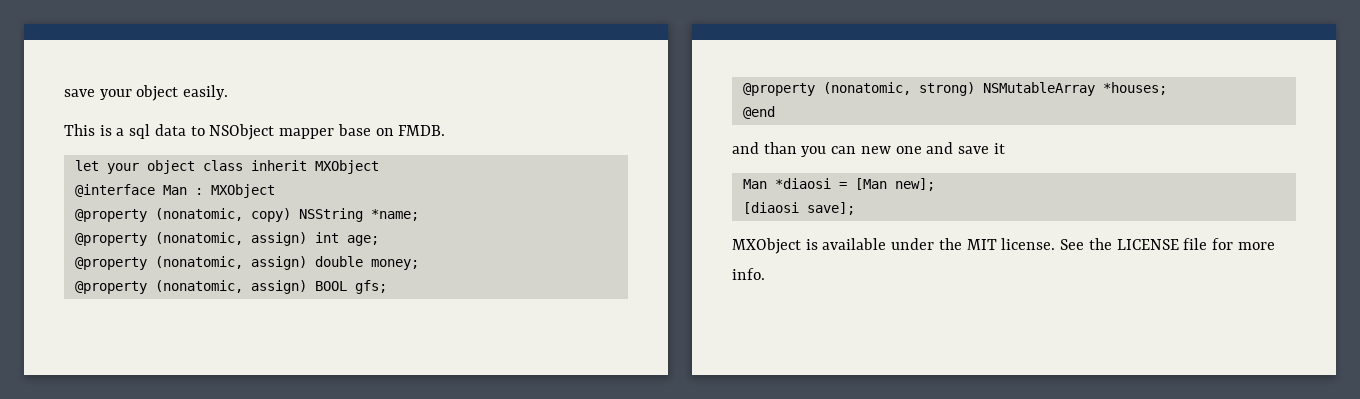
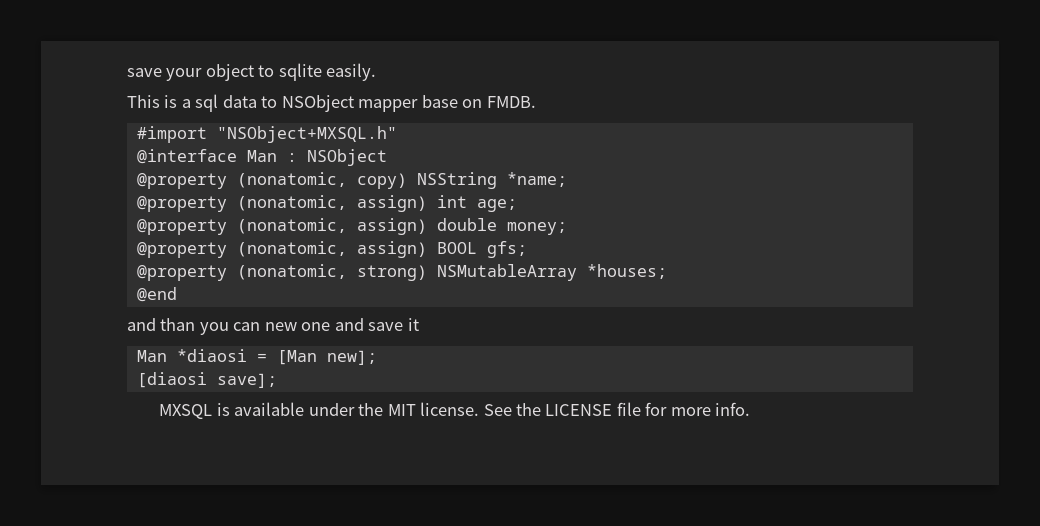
- save your object easily.
+ save your object to sqlite easily.
- let your object class inherit MXObject
+ #import "NSObject+MXSQL.h"
- @interface Man : MXObject
+ @interface Man : NSObject
- MXObject is available under the MIT license.
+ MXSQL is available under the MIT license.

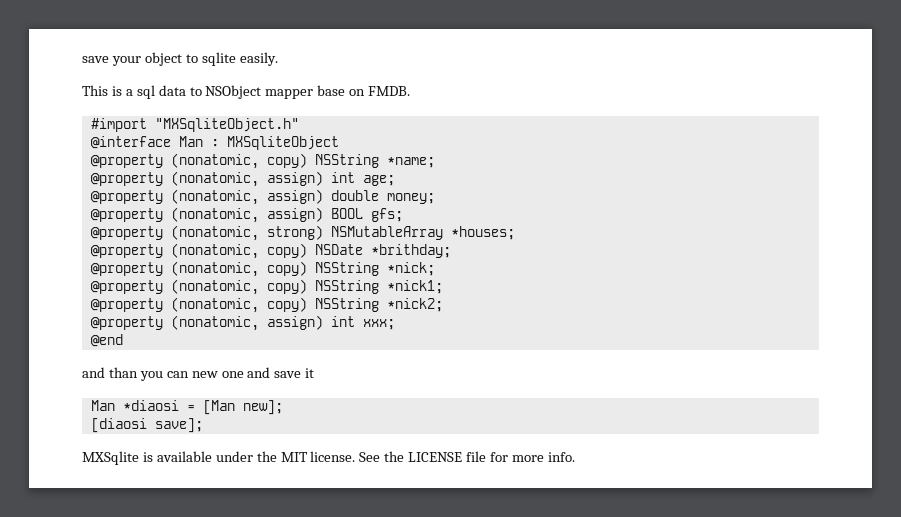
- #import "NSObject+MXSQL.h"
+ #import "MXSqliteObject.h"
- @interface Man : NSObject
+ @interface Man : MXSqliteObject
+ @property (nonatomic, copy) NSDate *brithday;
+ @property (nonatomic, copy) NSString *nick;
+ @property (nonatomic, copy) NSString *nick1;
+ @property (nonatomic, copy) NSString *nick2;
+ @property (nonatomic, assign) int xxx;
- MXSQL is available under the MIT license.
+ MXSqlite is available under the MIT license.

